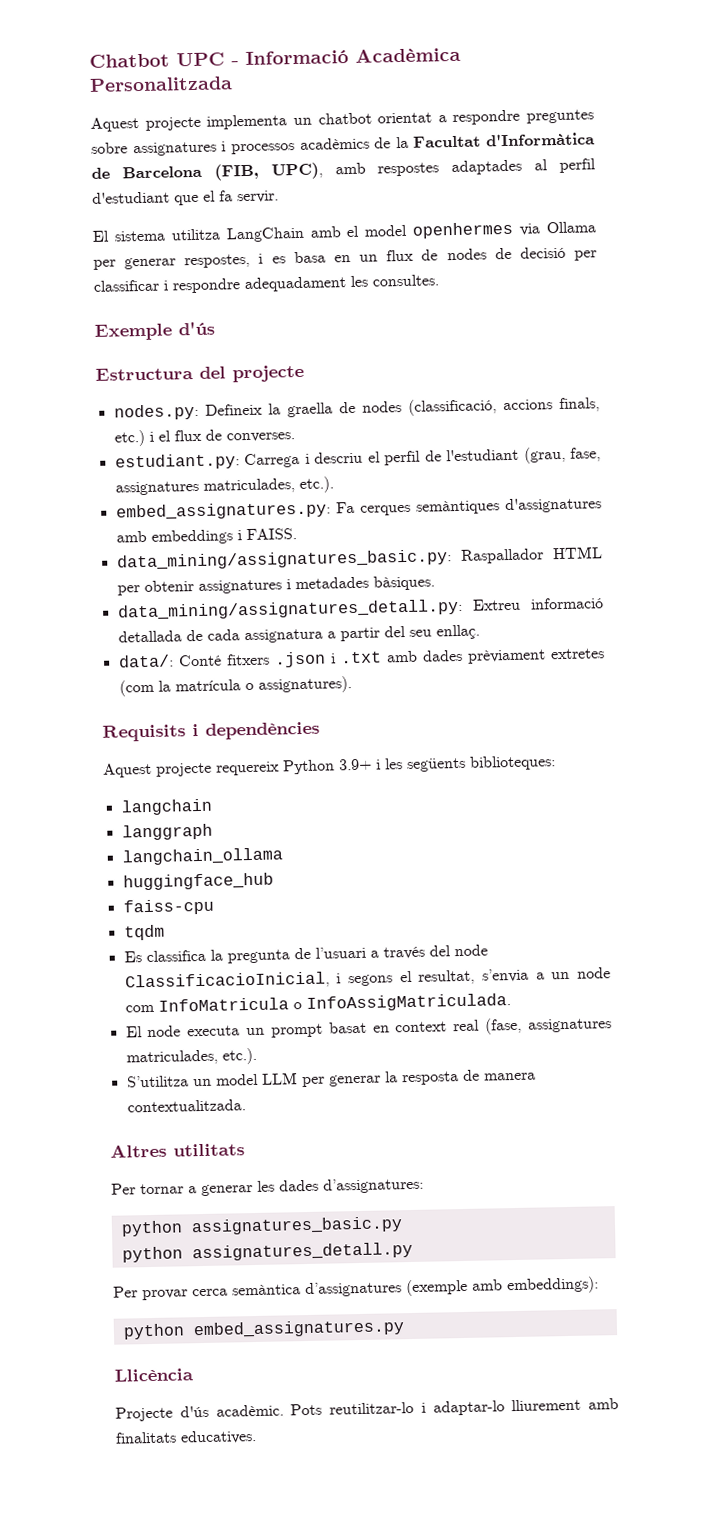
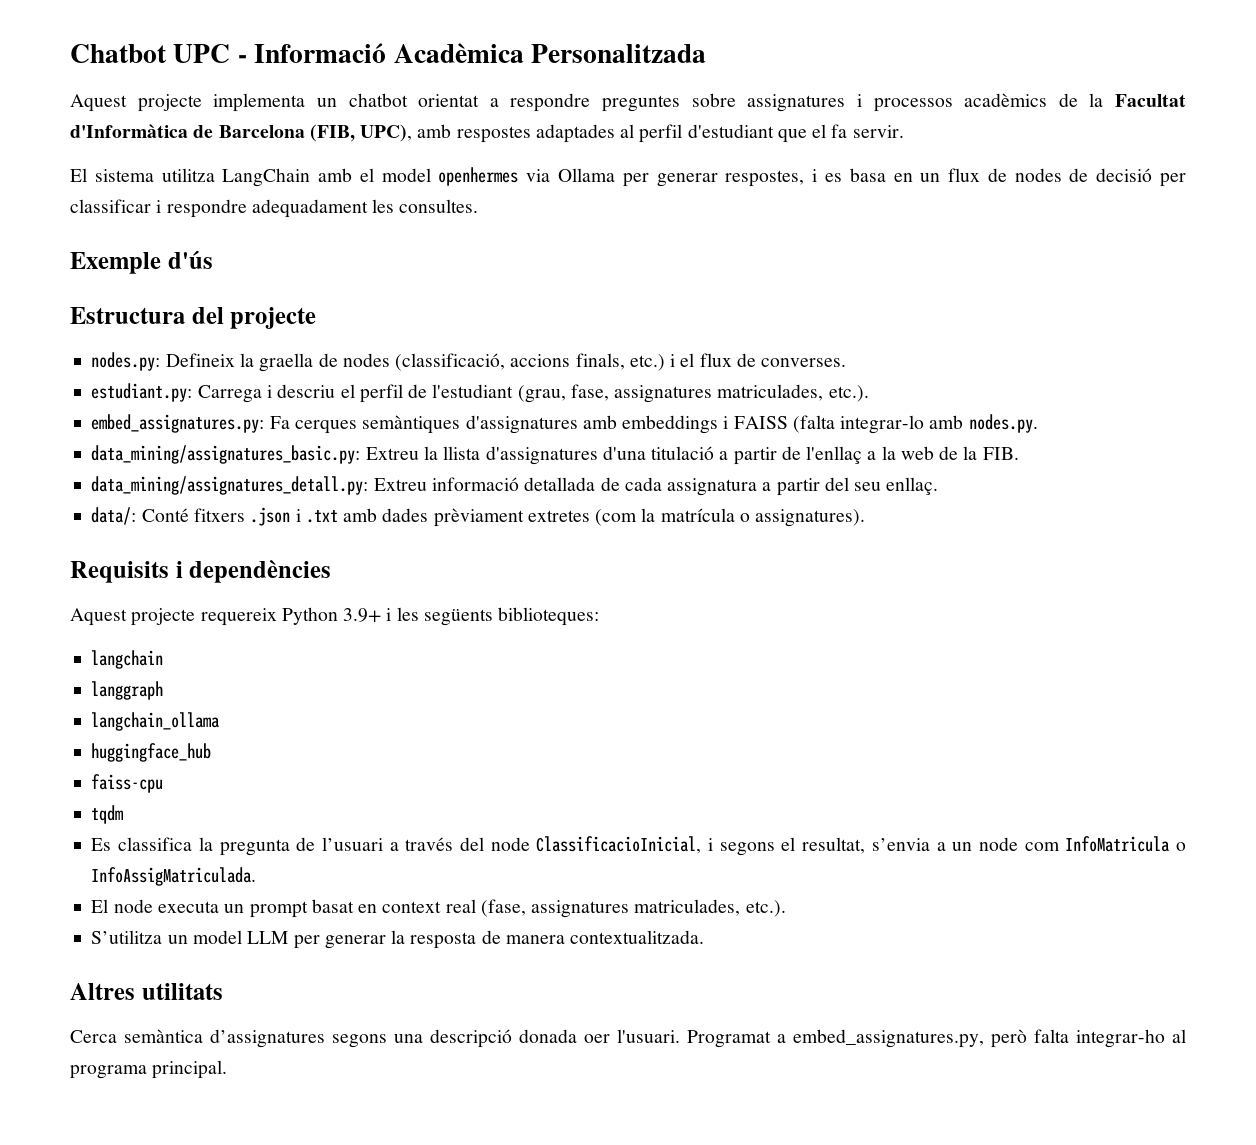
- embed_assignatures.py: Fa cerques semàntiques d'assignatures amb embeddings i FAISS.
- data_mining/assignatures_basic.py: Raspallador HTML per obtenir assignatures i metadades bàsiques.
+ embed_assignatures.py: Fa cerques semàntiques d'assignatures amb embeddings i FAISS (falta integrar-lo amb nodes.py.
+ data_mining/assignatures_basic.py: Extreu la llista d'assignatures d'una titulació a partir de l'enllaç a la web de la FIB.
- Per tornar a generar les dades d’assignatures:
- python assignatures_basic.py
- python assignatures_detall.py
- Per provar cerca semàntica d’assignatures (exemple amb embeddings):
- python embed_assignatures.py
- Llicència
- Projecte d'ús acadèmic. Pots reutilitzar-lo i adaptar-lo lliurement amb finalitats educatives.
+ Cerca semàntica d’assignatures segons una descripció donada oer l'usuari. Programat a embed_assignatures.py, però falta integrar-ho al programa principal.

